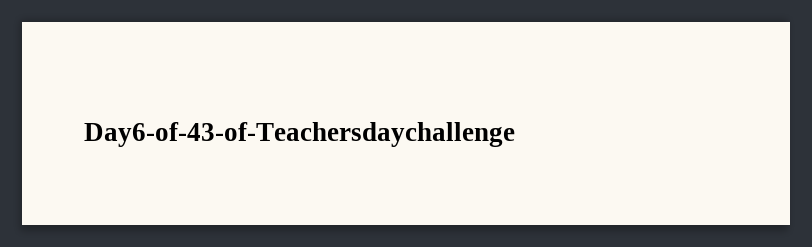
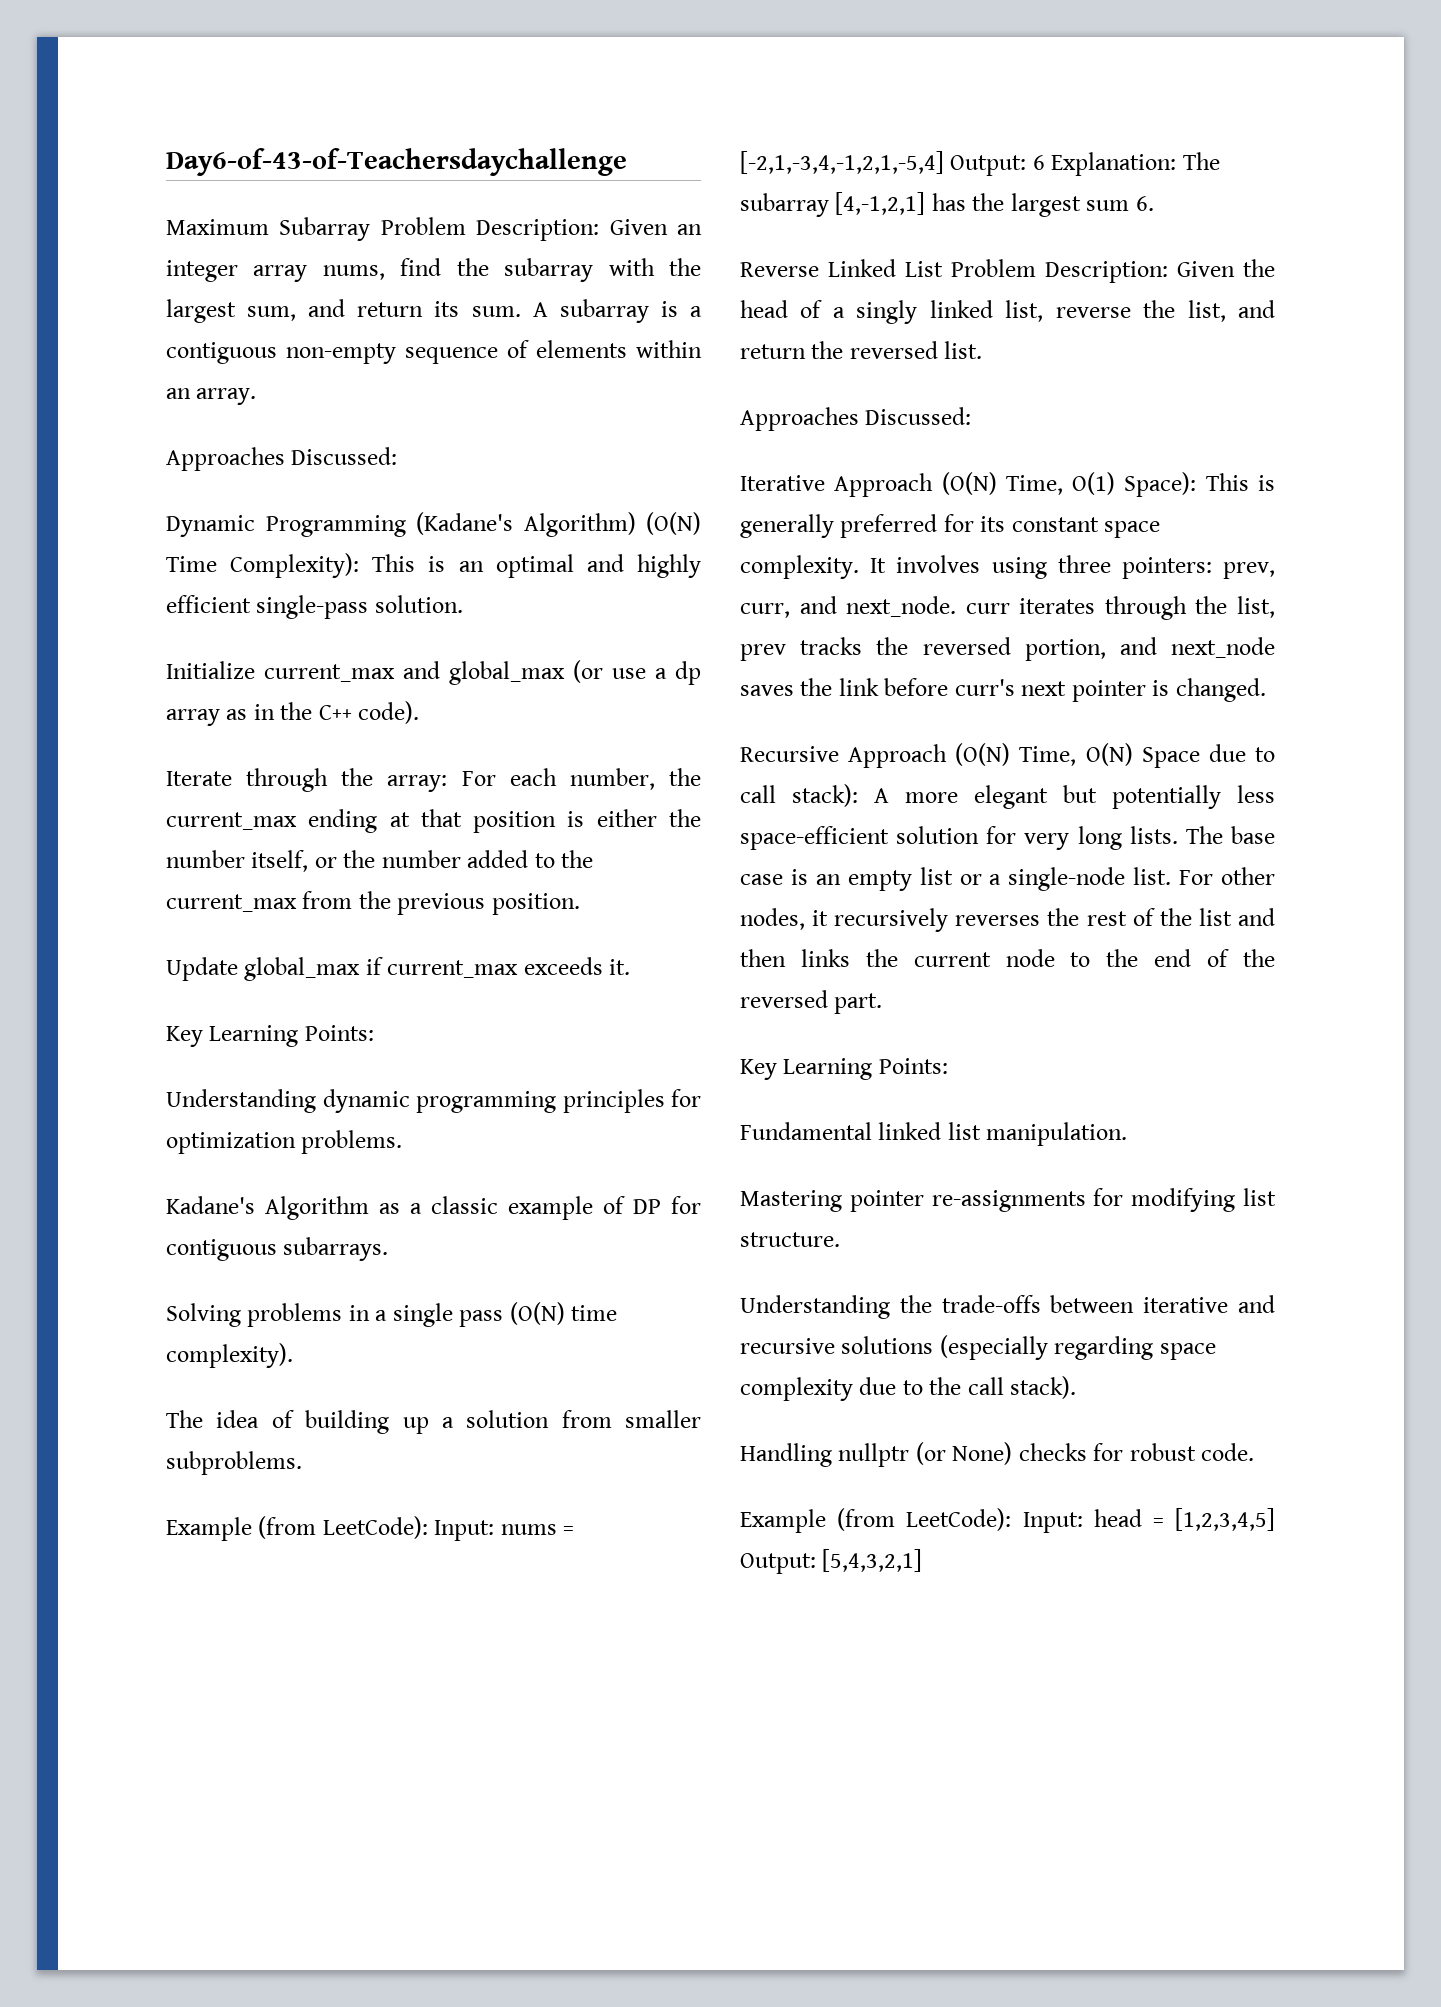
+ Maximum Subarray Problem Description: Given an integer array nums, find the subarray with the largest sum, and return its sum. A subarray is a contiguous non-empty sequence of elements within an array.
+ Approaches Discussed:
+ Dynamic Programming (Kadane's Algorithm) (O(N) Time Complexity): This is an optimal and highly efficient single-pass solution.
+ Initialize current_max and global_max (or use a dp array as in the C++ code).
+ Iterate through the array: For each number, the current_max ending at that position is either the number itself, or the number added to the current_max from the previous position.
+ Update global_max if current_max exceeds it.
+ Key Learning Points:
+ Understanding dynamic programming principles for optimization problems.
+ Kadane's Algorithm as a classic example of DP for contiguous subarrays.
+ Solving problems in a single pass (O(N) time complexity).
+ The idea of building up a solution from smaller subproblems.
+ Example (from LeetCode): Input: nums = [-2,1,-3,4,-1,2,1,-5,4] Output: 6 Explanation: The subarray [4,-1,2,1] has the largest sum 6.
+ Reverse Linked List Problem Description: Given the head of a singly linked list, reverse the list, and return the reversed list.
+ Approaches Discussed:
+ Iterative Approach (O(N) Time, O(1) Space): This is generally preferred for its constant space complexity. It involves using three pointers: prev, curr, and next_node. curr iterates through the list, prev tracks the reversed portion, and next_node saves the link before curr's next pointer is changed.
+ Recursive Approach (O(N) Time, O(N) Space due to call stack): A more elegant but potentially less space-efficient solution for very long lists. The base case is an empty list or a single-node list. For other nodes, it recursively reverses the rest of the list and then links the current node to the end of the reversed part.
+ Key Learning Points:
+ Fundamental linked list manipulation.
+ Mastering pointer re-assignments for modifying list structure.
+ Understanding the trade-offs between iterative and recursive solutions (especially regarding space complexity due to the call stack).
+ Handling nullptr (or None) checks for robust code.
+ Example (from LeetCode): Input: head = [1,2,3,4,5] Output: [5,4,3,2,1]

